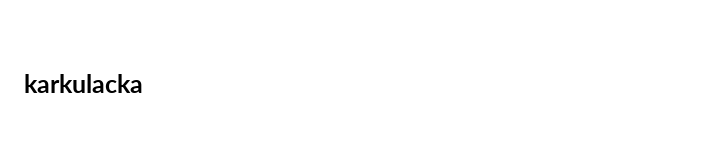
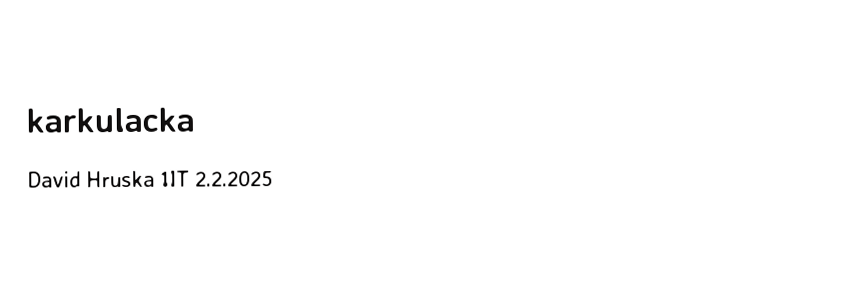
+ David Hruska 1IT 2.2.2025

